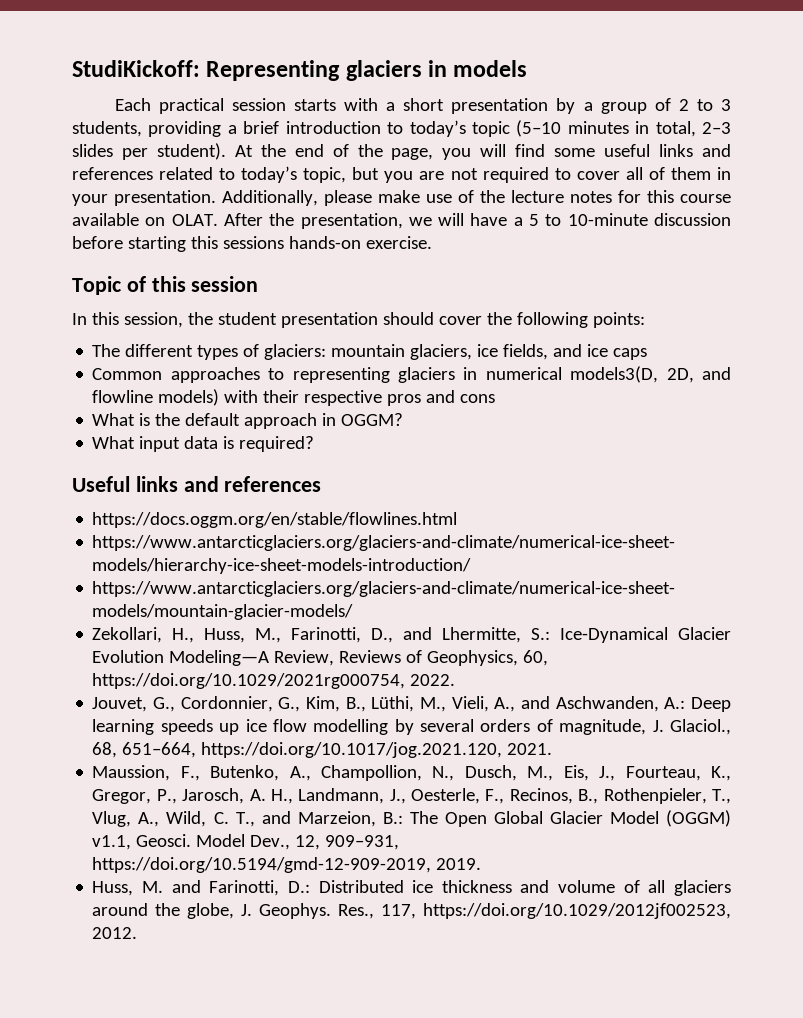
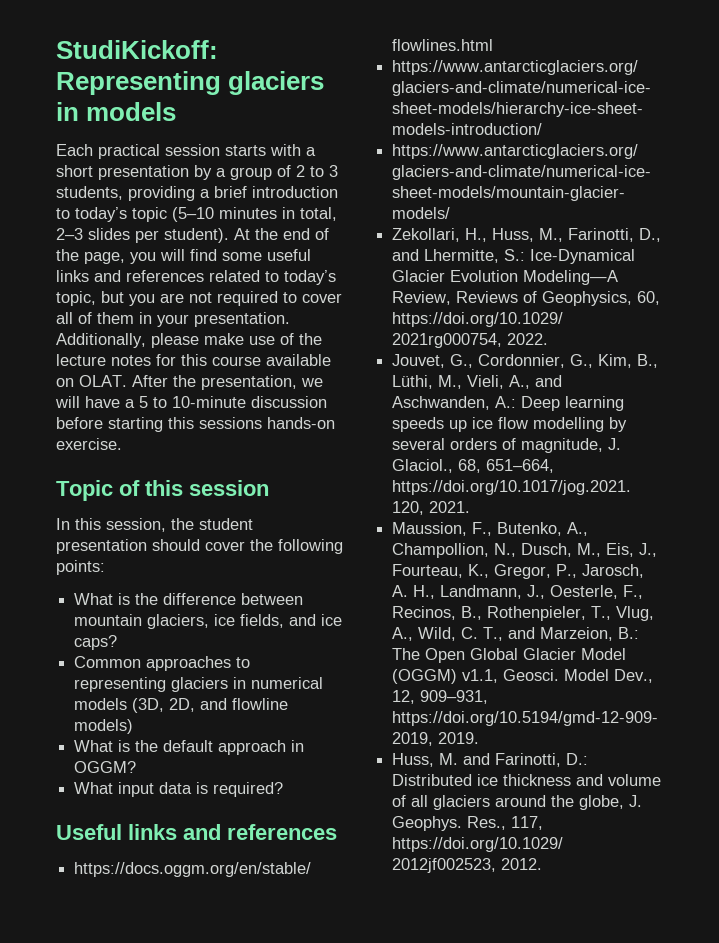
- The different types of glaciers: mountain glaciers, ice fields, and ice caps
+ What is the difference between mountain glaciers, ice fields, and ice caps?
- Common approaches to representing glaciers in numerical models3(D, 2D, and flowline models) with their respective pros and cons
+ Common approaches to representing glaciers in numerical models (3D, 2D, and flowline models)

